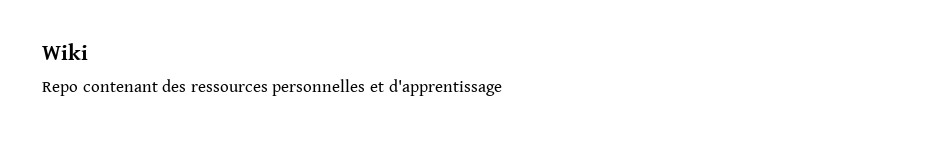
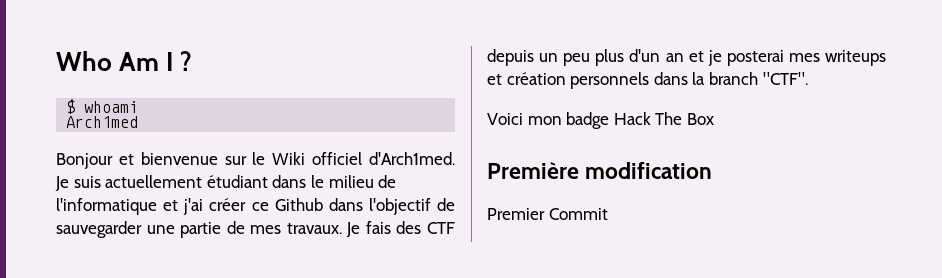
- Wiki
- Repo contenant des ressources personnelles et d'apprentissage
+ Who Am I ?
+ $ whoami
+ Arch1med
+ Bonjour et bienvenue sur le Wiki officiel d'Arch1med. Je suis actuellement étudiant dans le milieu de l'informatique et j'ai créer ce Github dans l'objectif de sauvegarder une partie de mes travaux. Je fais des CTF depuis un peu plus d'un an et je posterai mes writeups et création personnels dans la branch "CTF".
+ Voici mon badge Hack The Box
+ Première modification
+ Premier Commit

